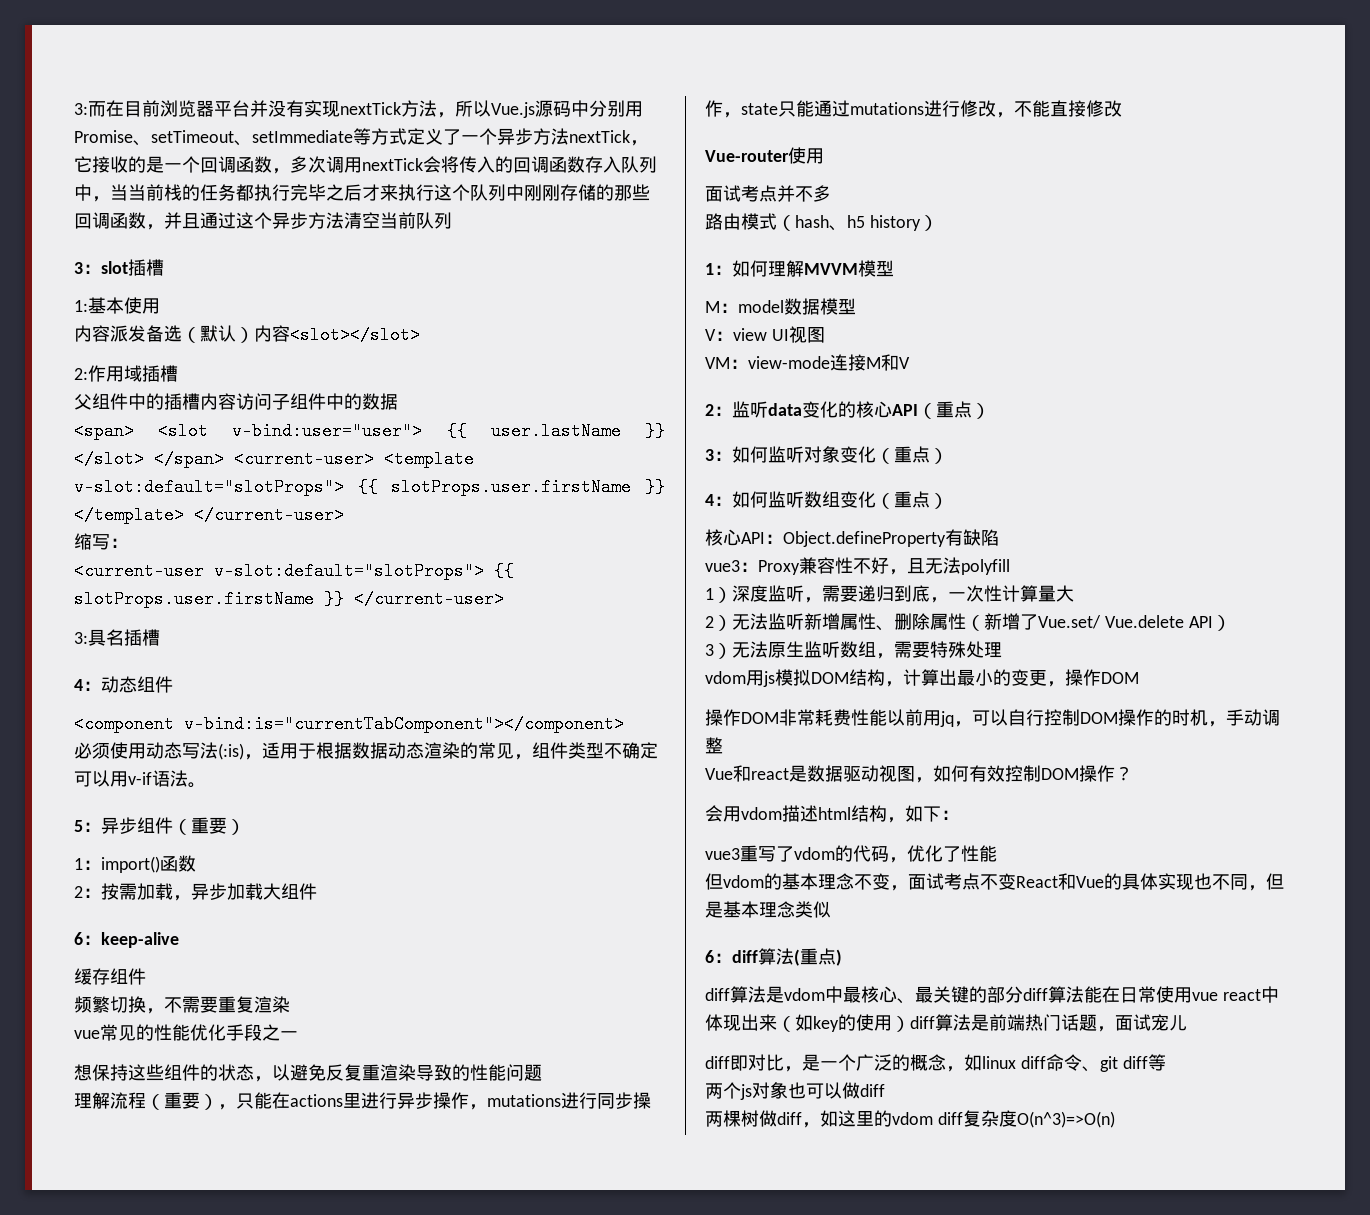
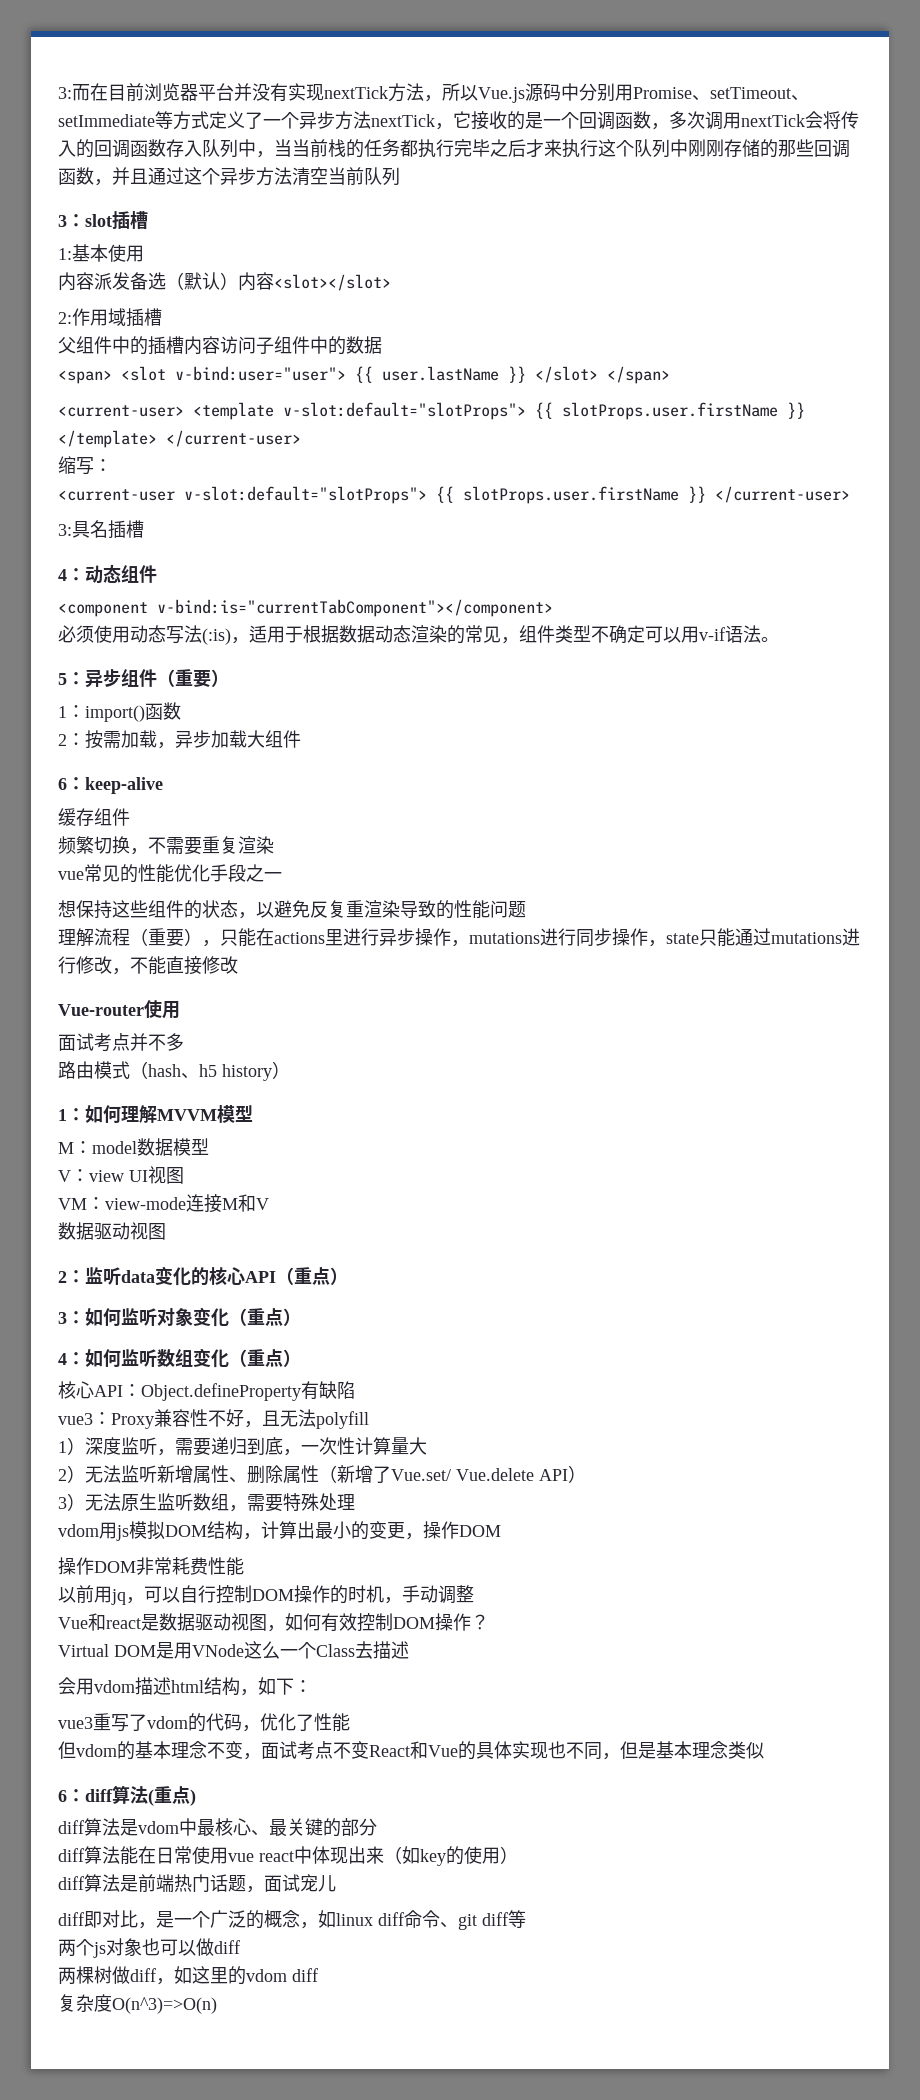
- <span> <slot v-bind:user="user"> {{ user.lastName }} </slot> </span> <current-user> <template v-slot:default="slotProps"> {{ slotProps.user.firstName }} </template> </current-user>
+ <span> <slot v-bind:user="user"> {{ user.lastName }} </slot> </span>
+ <current-user> <template v-slot:default="slotProps"> {{ slotProps.user.firstName }} </template> </current-user>
  VM：view-mode连接M和V
+ 数据驱动视图
- 操作DOM非常耗费性能以前用jq，可以自行控制DOM操作的时机，手动调整
+ 操作DOM非常耗费性能
+ 以前用jq，可以自行控制DOM操作的时机，手动调整
+ Virtual DOM是用VNode这么一个Class去描述
- diff算法是vdom中最核心、最关键的部分diff算法能在日常使用vue react中体现出来（如key的使用）diff算法是前端热门话题，面试宠儿
+ diff算法是vdom中最核心、最关键的部分
+ diff算法能在日常使用vue react中体现出来（如key的使用）
+ diff算法是前端热门话题，面试宠儿
- 两棵树做diff，如这里的vdom diff复杂度O(n^3)=>O(n)
+ 两棵树做diff，如这里的vdom diff
+ 复杂度O(n^3)=>O(n)

